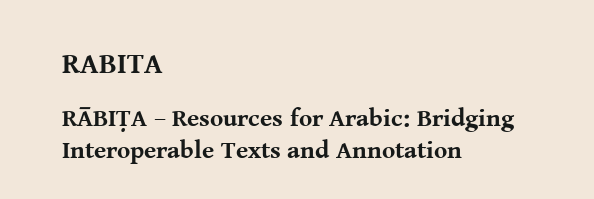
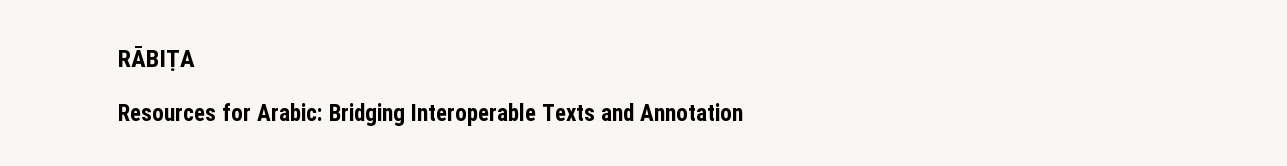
- RABITA
- RĀBIṬA – Resources for Arabic: Bridging Interoperable Texts and Annotation
+ RĀBIṬA
+ Resources for Arabic: Bridging Interoperable Texts and Annotation

